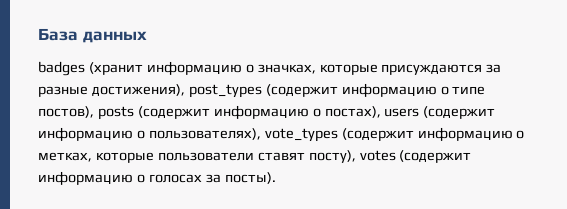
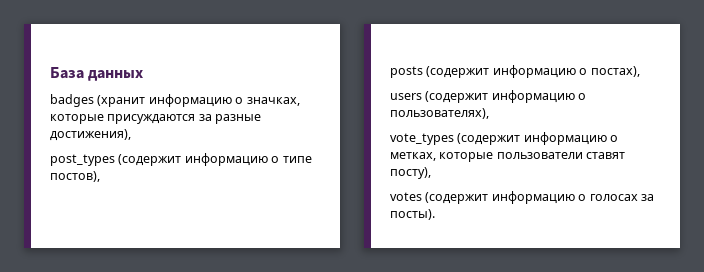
- badges (хранит информацию о значках, которые присуждаются за разные достижения), post_types (содержит информацию о типе постов), posts (содержит информацию о постах), users (содержит информацию о пользователях), vote_types (содержит информацию о метках, которые пользователи ставят посту), votes (cодержит информацию о голосах за посты).
+ badges (хранит информацию о значках, которые присуждаются за разные достижения),
+ post_types (содержит информацию о типе постов),
+ posts (содержит информацию о постах),
+ users (содержит информацию о пользователях),
+ vote_types (содержит информацию о метках, которые пользователи ставят посту),
+ votes (cодержит информацию о голосах за посты).

